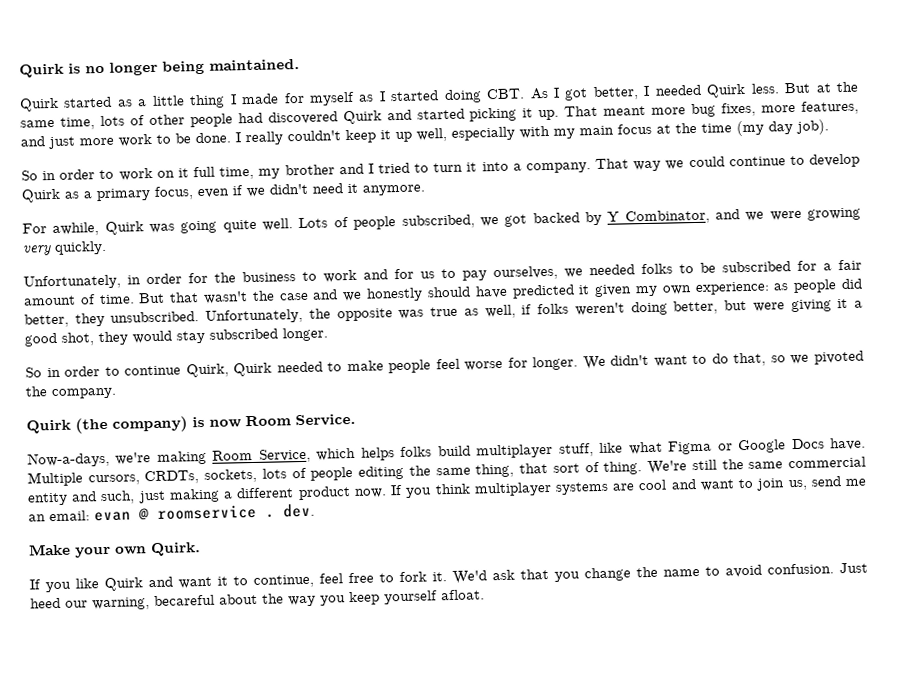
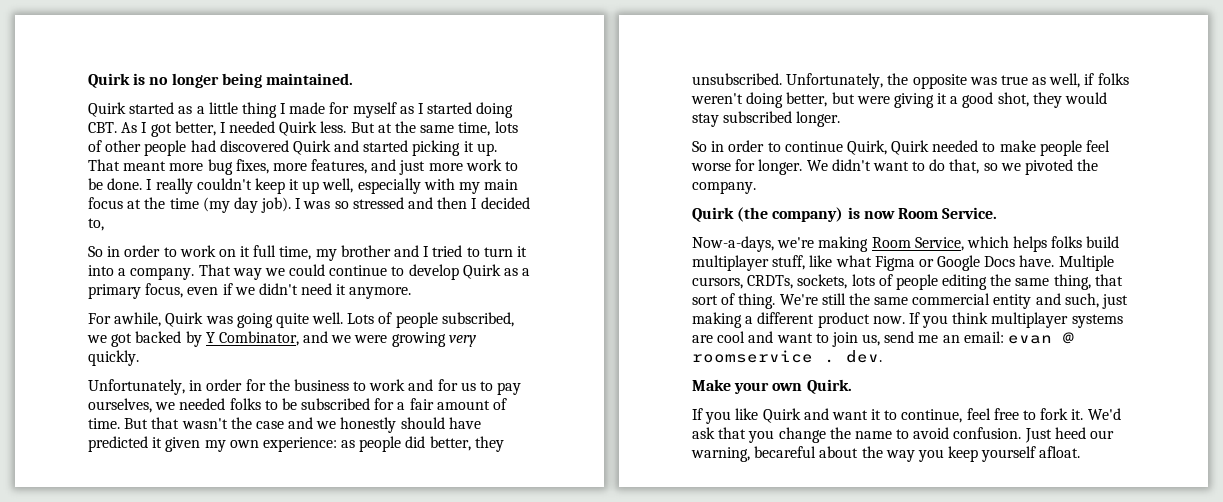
+ I was so stressed and then I decided to,

